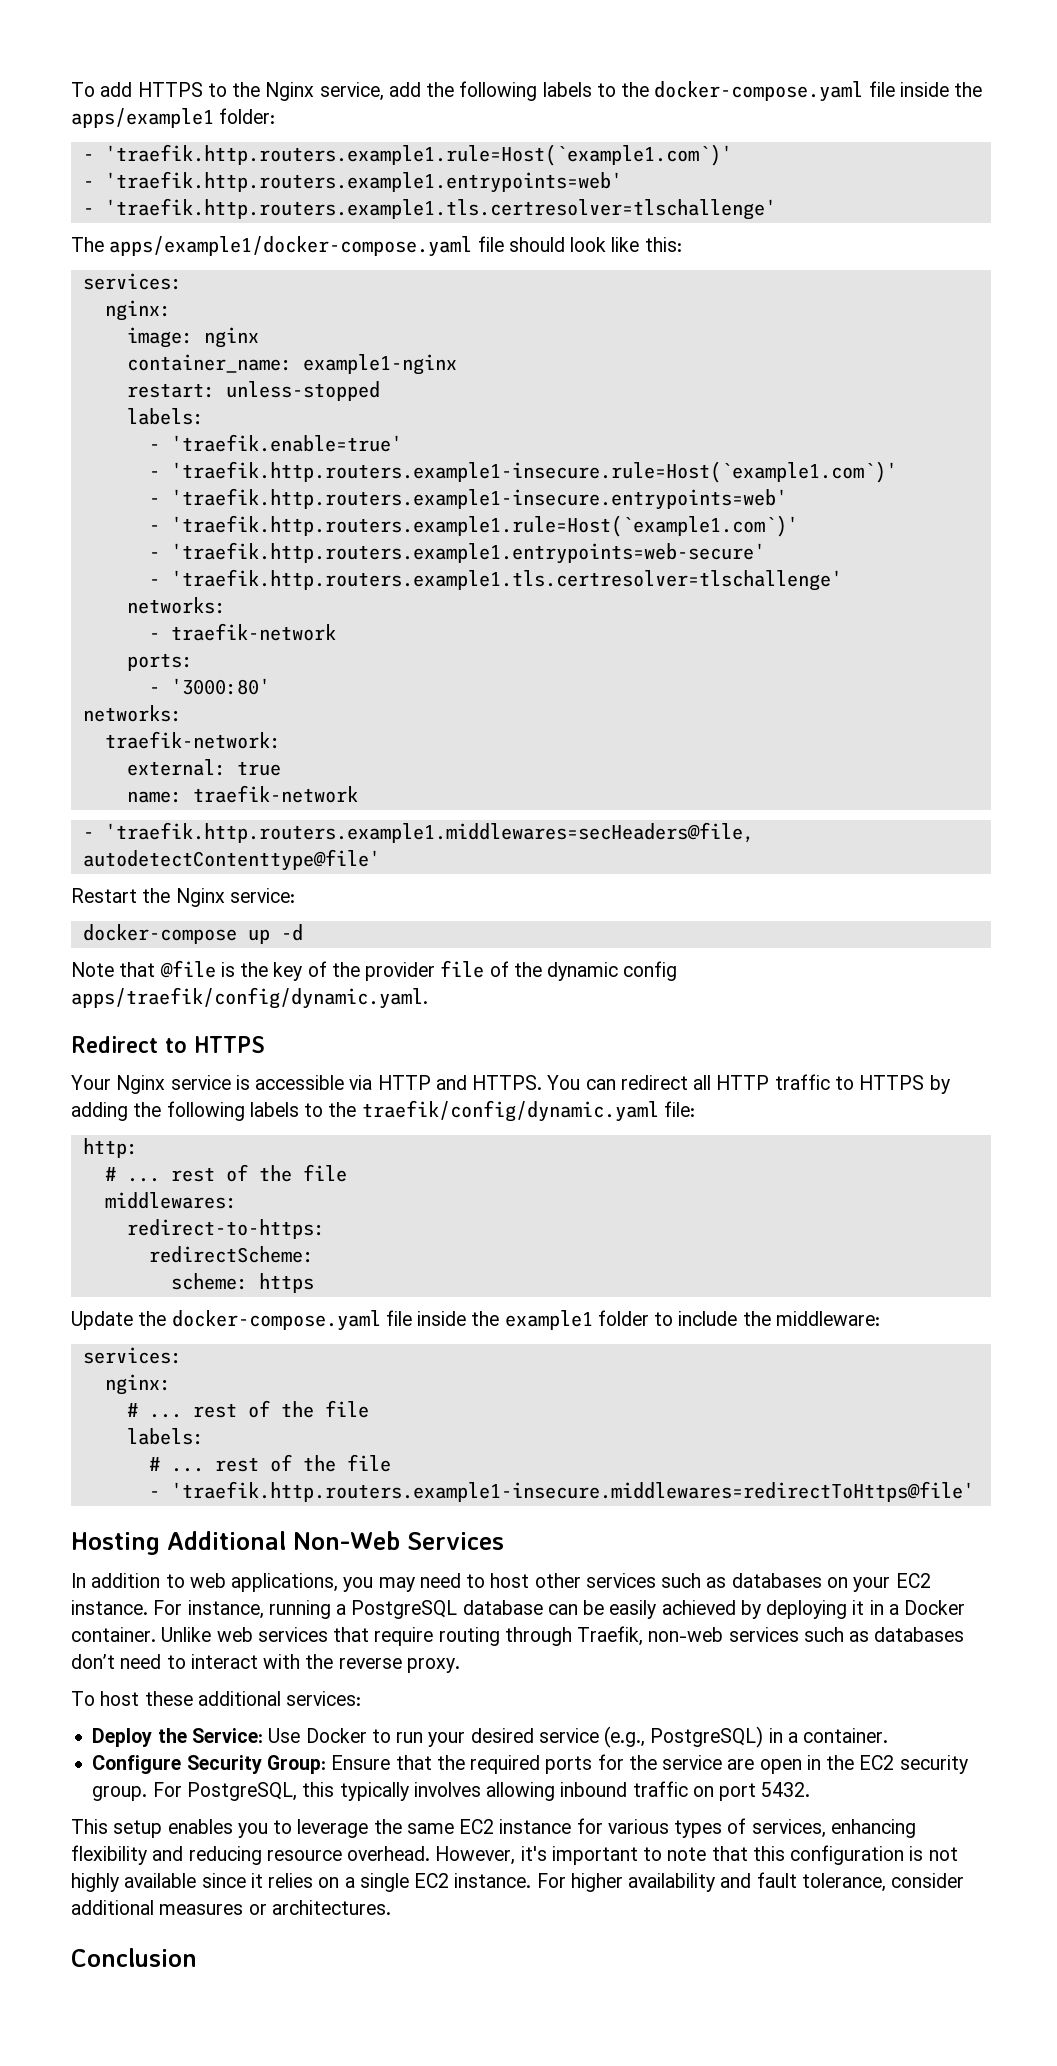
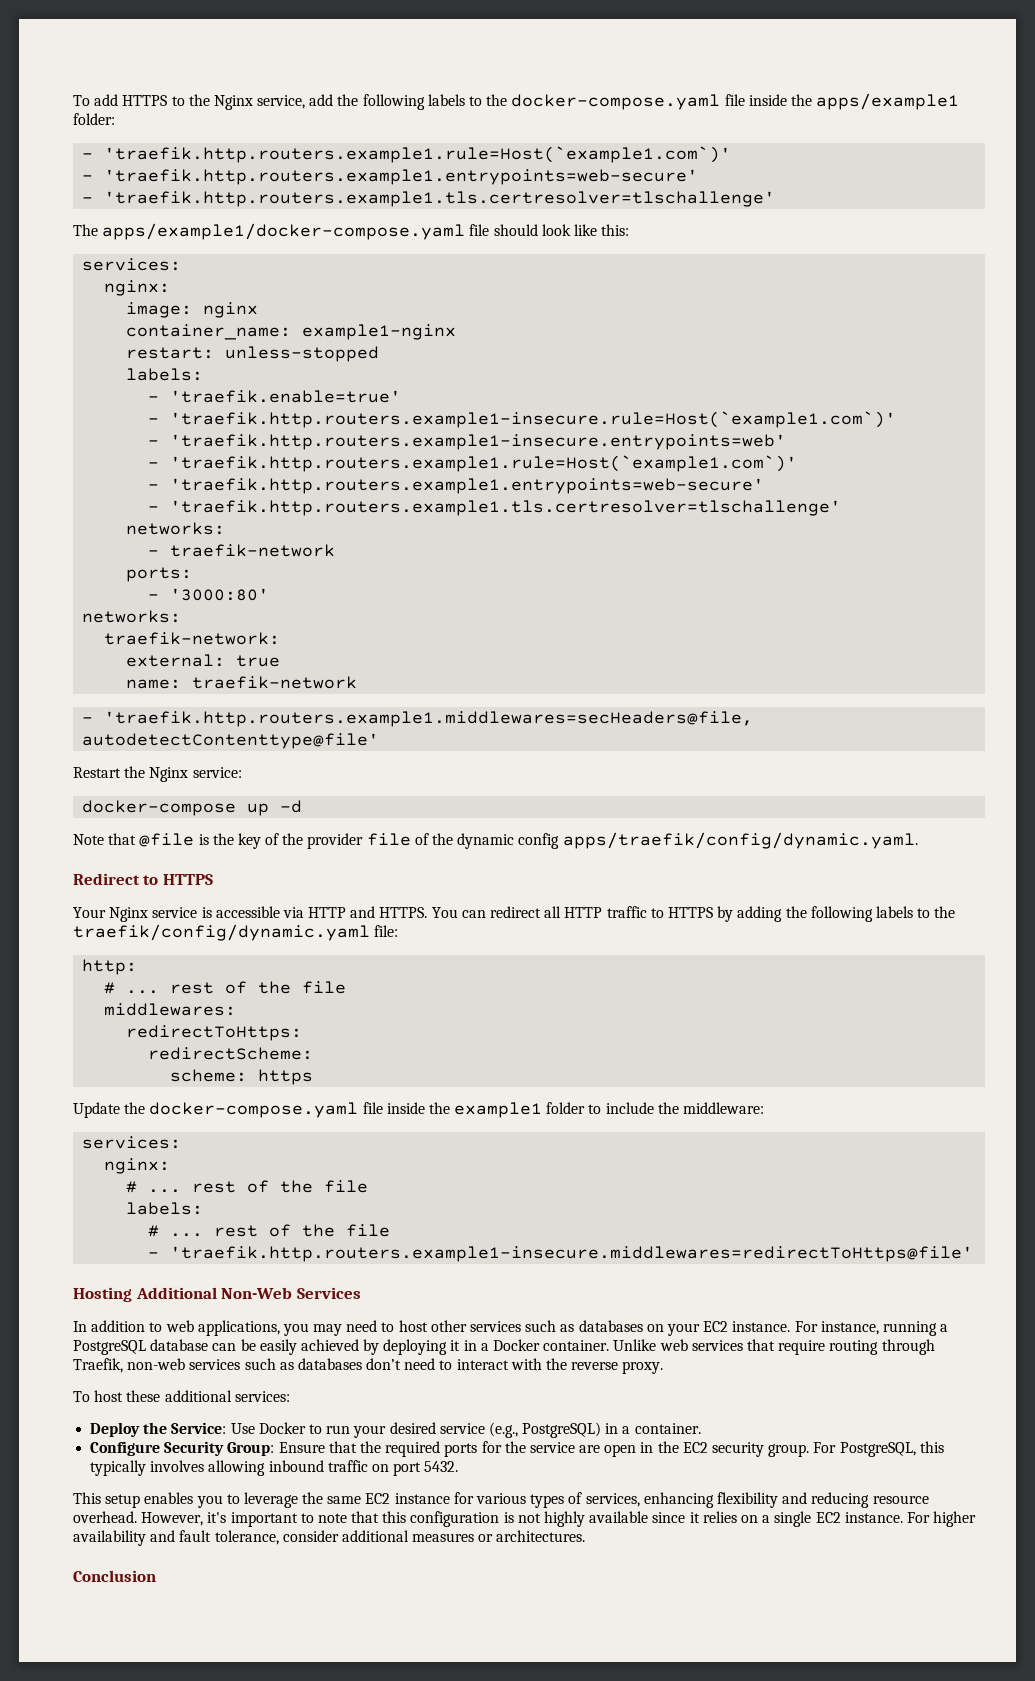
  To add HTTPS to the Nginx service, add the following labels to the docker-compose.yaml file inside the apps/example1 folder:
  - 'traefik.http.routers.example1.rule=Host(`example1.com`)'
- - 'traefik.http.routers.example1.entrypoints=web'
+ - 'traefik.http.routers.example1.entrypoints=web-secure'
- redirect-to-https:
+ redirectToHttps:

